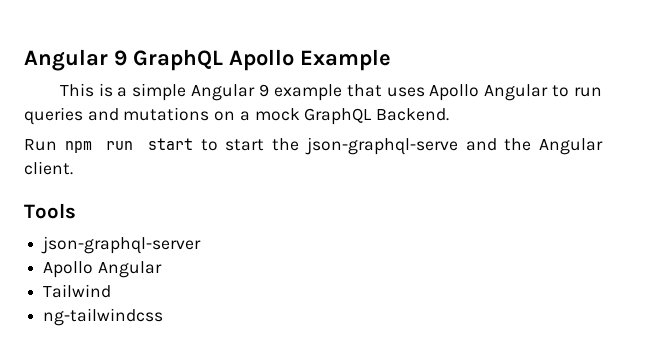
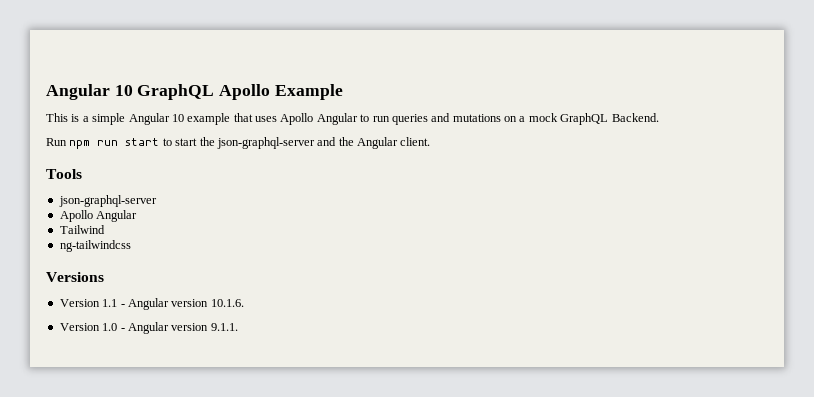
- Angular 9 GraphQL Apollo Example
+ Angular 10 GraphQL Apollo Example
- This is a simple Angular 9 example that uses Apollo Angular to run queries and mutations on a mock GraphQL Backend.
+ This is a simple Angular 10 example that uses Apollo Angular to run queries and mutations on a mock GraphQL Backend.
- Run npm run start to start the json-graphql-serve and the Angular client.
+ Run npm run start to start the json-graphql-server and the Angular client.
+ Versions
+ Version 1.1 - Angular version 10.1.6.
+ Version 1.0 - Angular version 9.1.1.

